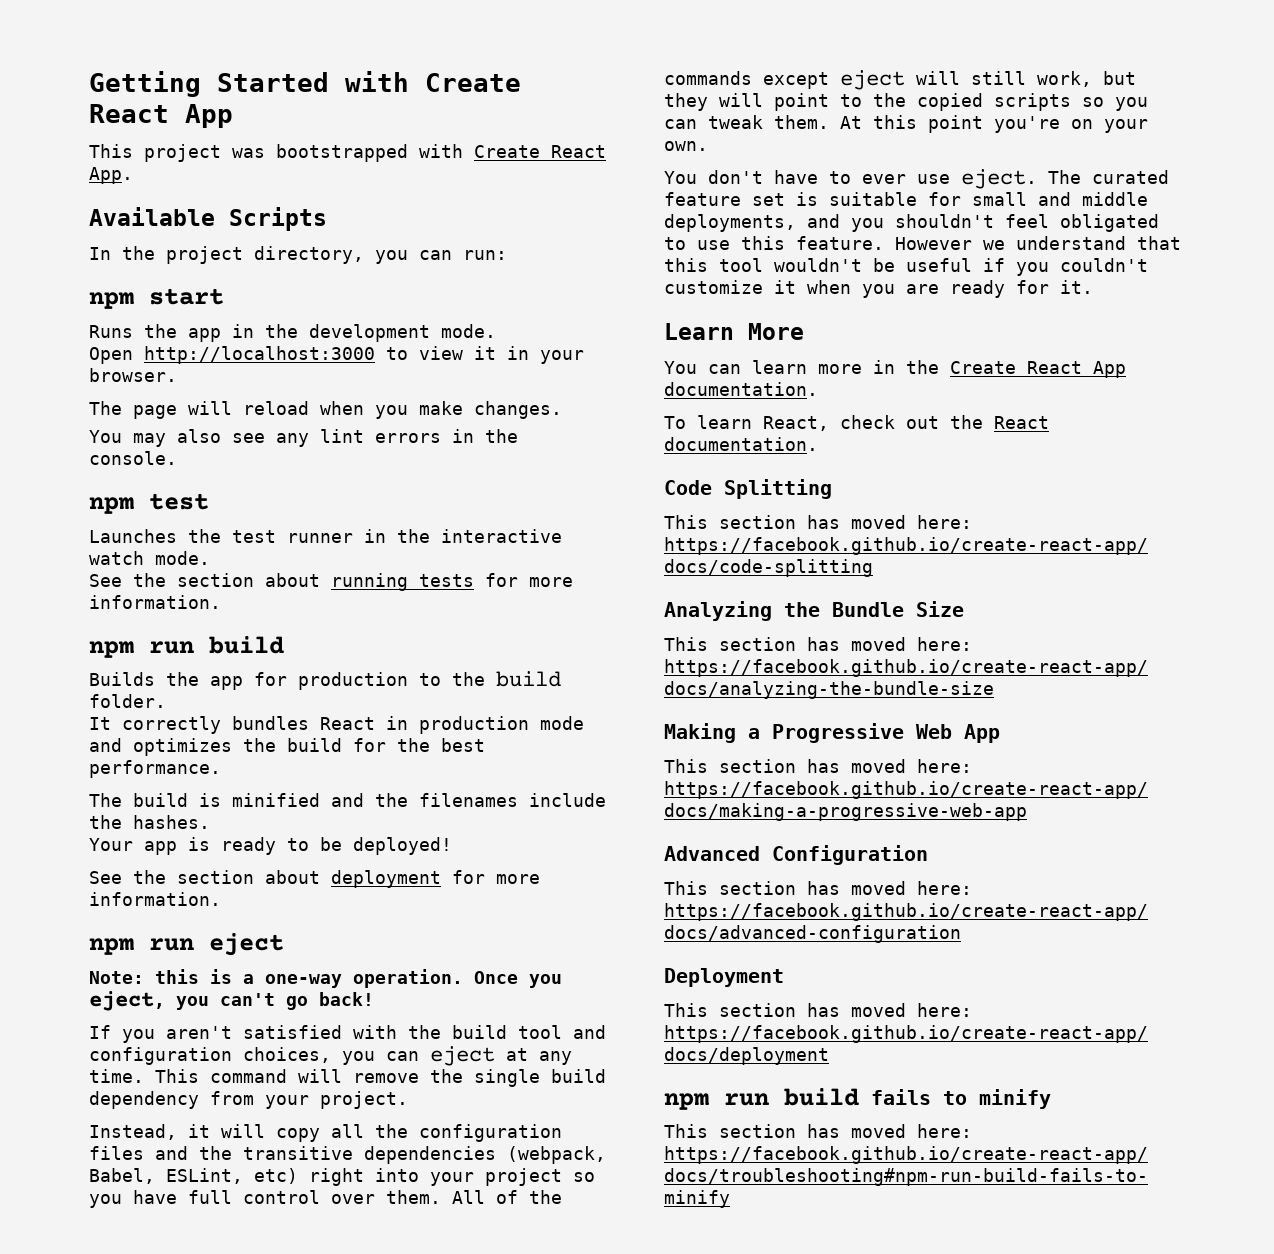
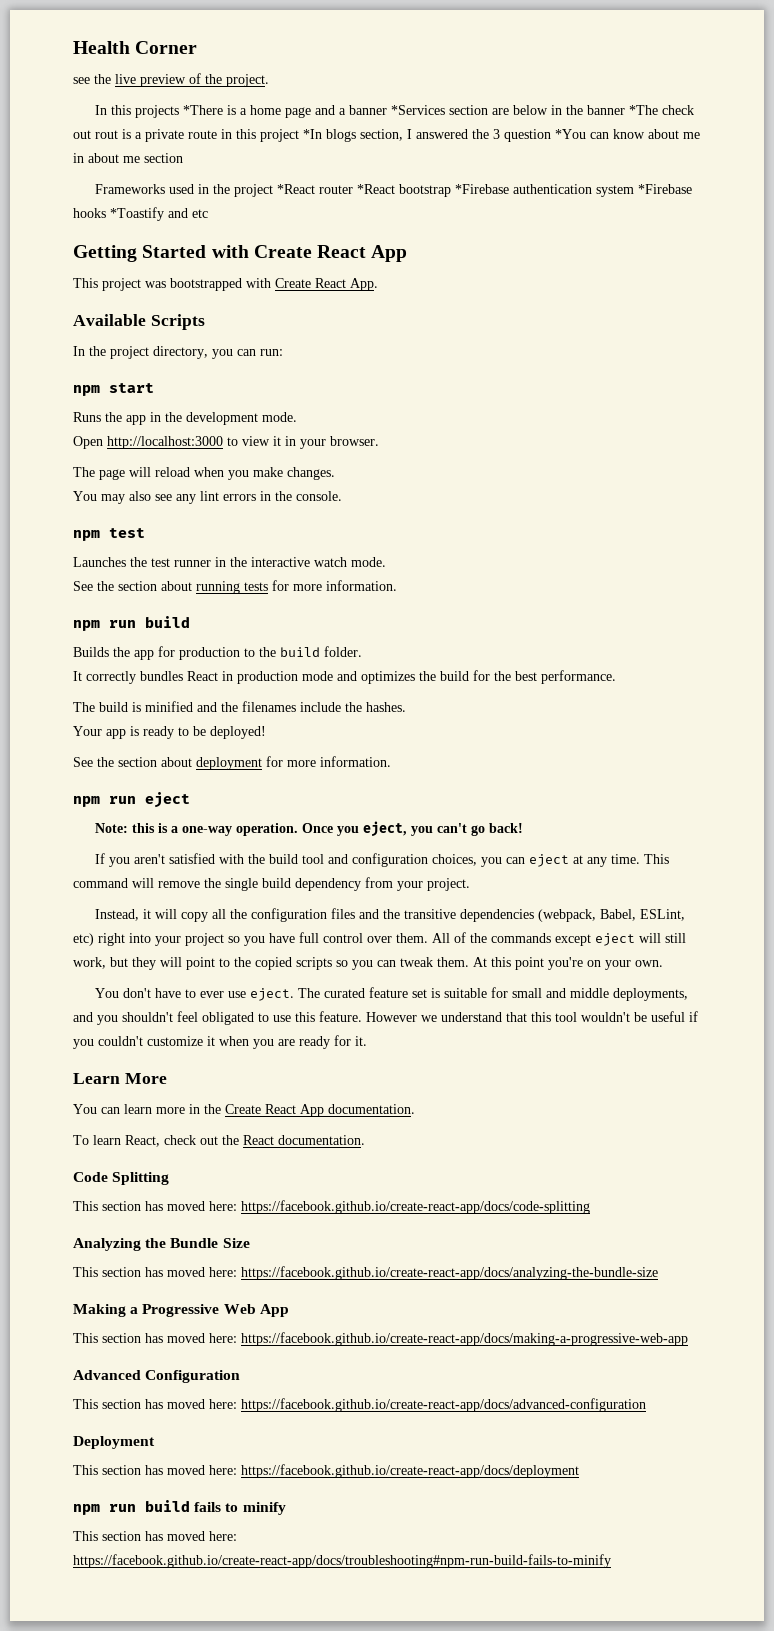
+ Health Corner
+ see the live preview of the project.
+ In this projects *There is a home page and a banner *Services section are below in the banner *The check out rout is a private route in this project *In blogs section, I answered the 3 question *You can know about me in about me section
+ Frameworks used in the project *React router *React bootstrap *Firebase authentication system *Firebase hooks *Toastify and etc

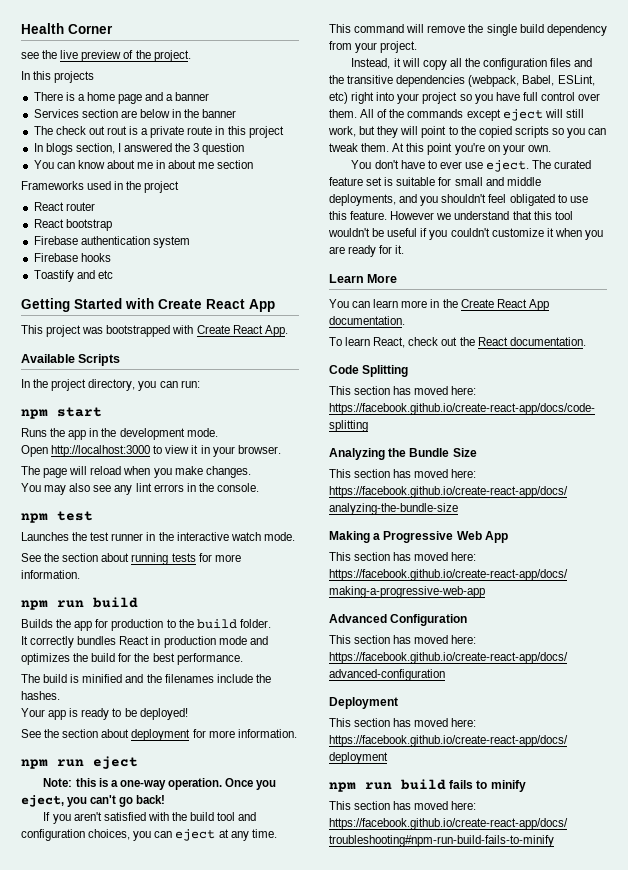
- In this projects *There is a home page and a banner *Services section are below in the banner *The check out rout is a private route in this project *In blogs section, I answered the 3 question *You can know about me in about me section
+ In this projects
+ There is a home page and a banner
+ Services section are below in the banner
+ The check out rout is a private route in this project
+ In blogs section, I answered the 3 question
+ You can know about me in about me section
- Frameworks used in the project *React router *React bootstrap *Firebase authentication system *Firebase hooks *Toastify and etc
+ Frameworks used in the project
+ React router
+ React bootstrap
+ Firebase authentication system
+ Firebase hooks
+ Toastify and etc

